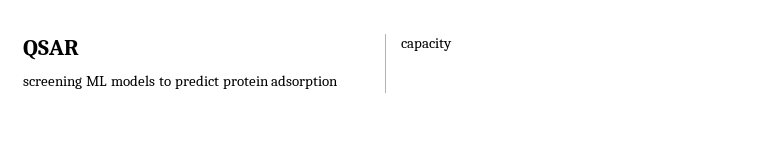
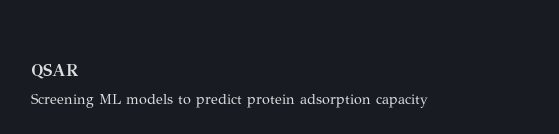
- screening ML models to predict protein adsorption capacity
+ Screening ML models to predict protein adsorption capacity

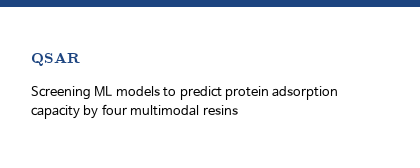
- Screening ML models to predict protein adsorption capacity
+ Screening ML models to predict protein adsorption capacity by four multimodal resins

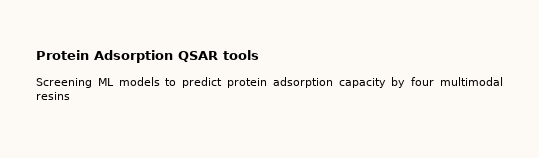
- QSAR
+ Protein Adsorption QSAR tools

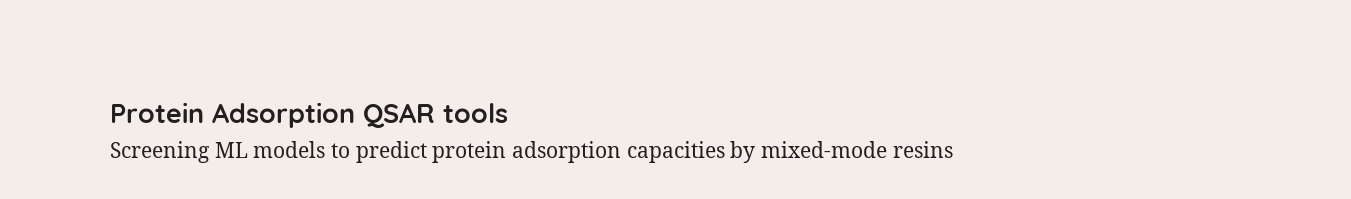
- Screening ML models to predict protein adsorption capacity by four multimodal resins
+ Screening ML models to predict protein adsorption capacities by mixed-mode resins

